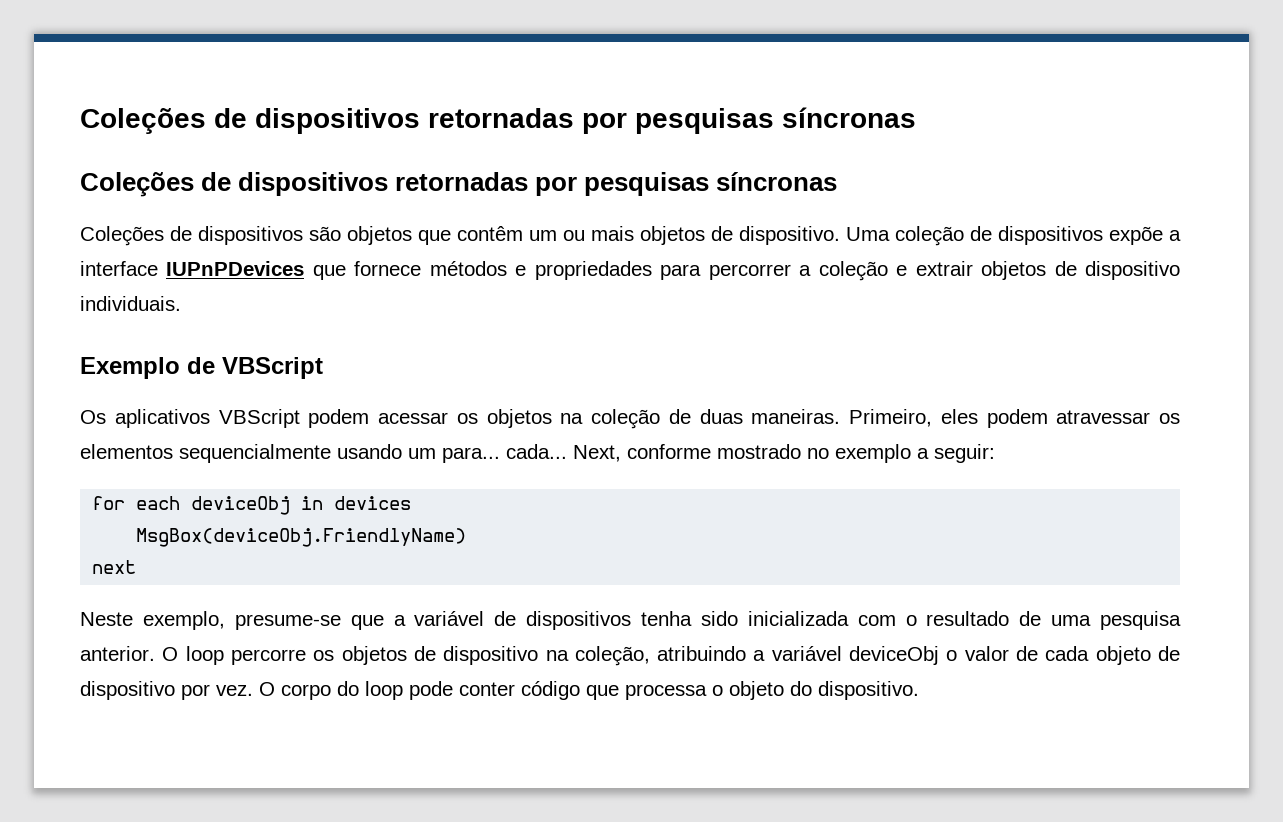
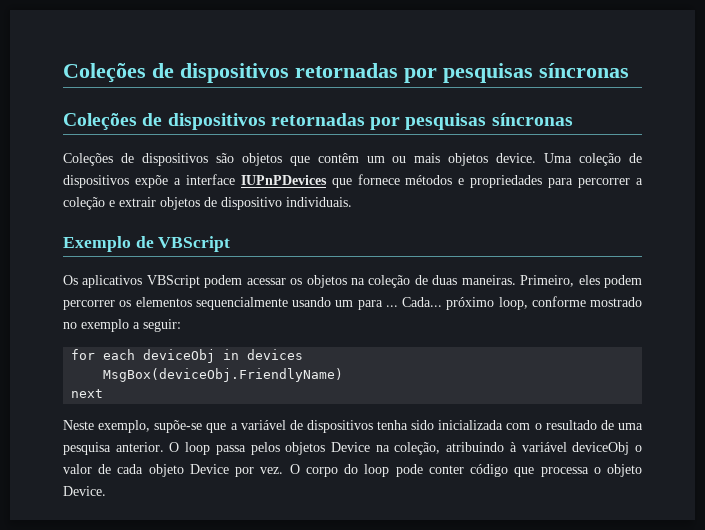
- Coleções de dispositivos são objetos que contêm um ou mais objetos de dispositivo.
+ Coleções de dispositivos são objetos que contêm um ou mais objetos device.
- Primeiro, eles podem atravessar os elementos sequencialmente usando um para... cada... Next, conforme mostrado no exemplo a seguir:
+ Primeiro, eles podem percorrer os elementos sequencialmente usando um para ... Cada... próximo loop, conforme mostrado no exemplo a seguir:
- Neste exemplo, presume-se que a variável de dispositivos tenha sido inicializada com o resultado de uma pesquisa anterior.
+ Neste exemplo, supõe-se que a variável de dispositivos tenha sido inicializada com o resultado de uma pesquisa anterior.
- O loop percorre os objetos de dispositivo na coleção, atribuindo a variável deviceObj o valor de cada objeto de dispositivo por vez.
+ O loop passa pelos objetos Device na coleção, atribuindo à variável deviceObj o valor de cada objeto Device por vez.
- O corpo do loop pode conter código que processa o objeto do dispositivo.
+ O corpo do loop pode conter código que processa o objeto Device.

